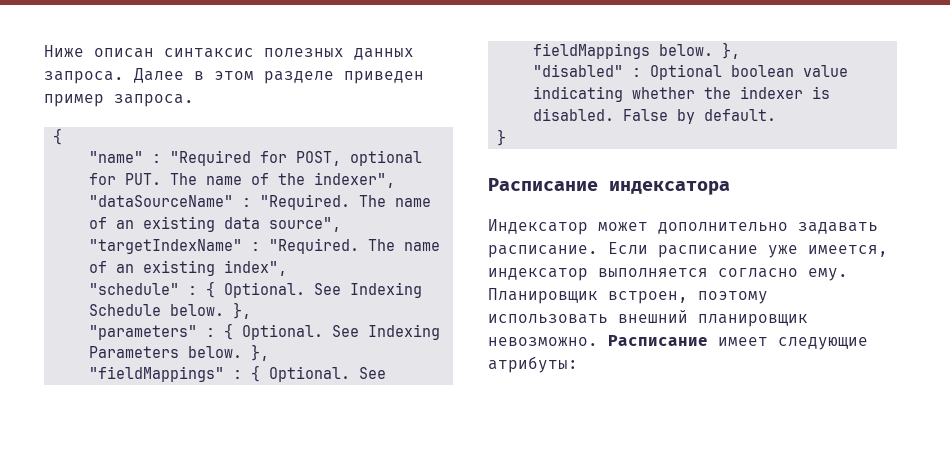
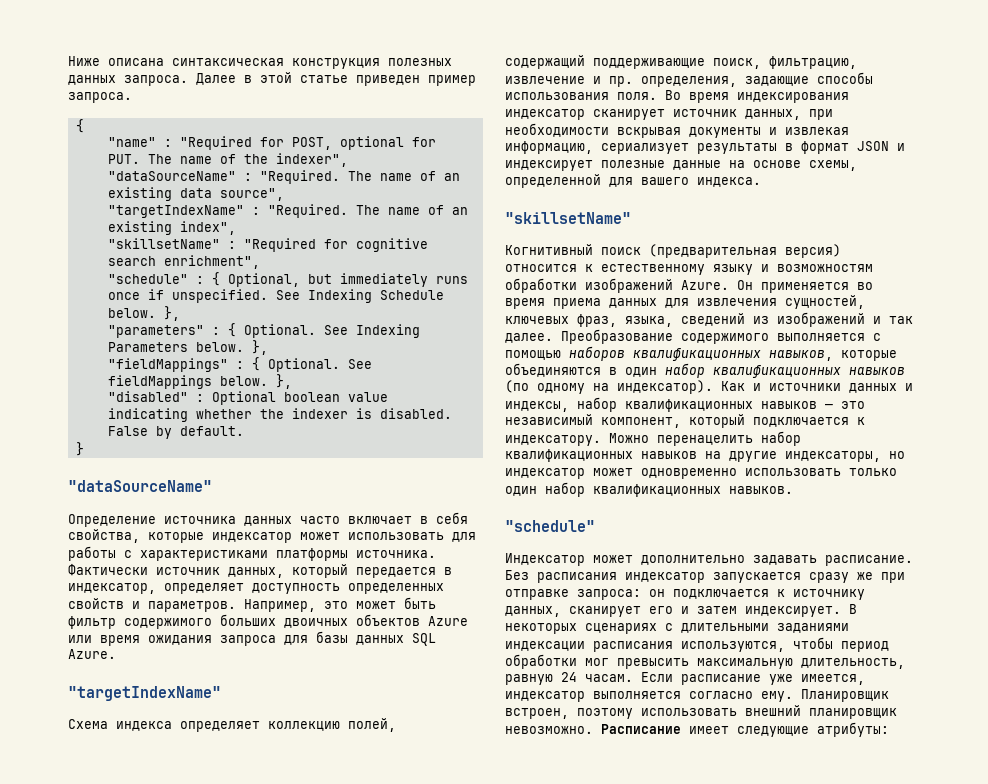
- Ниже описан синтаксис полезных данных запроса.
+ Ниже описана синтаксическая конструкция полезных данных запроса.
- Далее в этом разделе приведен пример запроса.
+ Далее в этой статье приведен пример запроса.
- "schedule" : { Optional.
+ "skillsetName" : "Required for cognitive search enrichment",
+ "schedule" : { Optional, but immediately runs once if unspecified.
  }
- Расписание индексатора
+ "dataSourceName"
+ Определение источника данных часто включает в себя свойства, которые индексатор может использовать для работы с характеристиками платформы источника. Фактически источник данных, который передается в индексатор, определяет доступность определенных свойств и параметров. Например, это может быть фильтр содержимого больших двоичных объектов Azure или время ожидания запроса для базы данных SQL Azure.
+ "targetIndexName"
+ Схема индекса определяет коллекцию полей, содержащий поддерживающие поиск, фильтрацию, извлечение и пр. определения, задающие способы использования поля. Во время индексирования индексатор сканирует источник данных, при необходимости вскрывая документы и извлекая информацию, сериализует результаты в формат JSON и индексирует полезные данные на основе схемы, определенной для вашего индекса.
+ "skillsetName"
+ Когнитивный поиск (предварительная версия) относится к естественному языку и возможностям обработки изображений Azure. Он применяется во время приема данных для извлечения сущностей, ключевых фраз, языка, сведений из изображений и так далее. Преобразование содержимого выполняется с помощью наборов квалификационных навыков, которые объединяются в один набор квалификационных навыков (по одному на индексатор). Как и источники данных и индексы, набор квалификационных навыков — это независимый компонент, который подключается к индексатору. Можно перенацелить набор квалификационных навыков на другие индексаторы, но индексатор может одновременно использовать только один набор квалификационных навыков.
+ "schedule"
+ Без расписания индексатор запускается сразу же при отправке запроса: он подключается к источнику данных, сканирует его и затем индексирует. В некоторых сценариях с длительными заданиями индексации расписания используются, чтобы период обработки мог превысить максимальную длительность, равную 24 часам.

